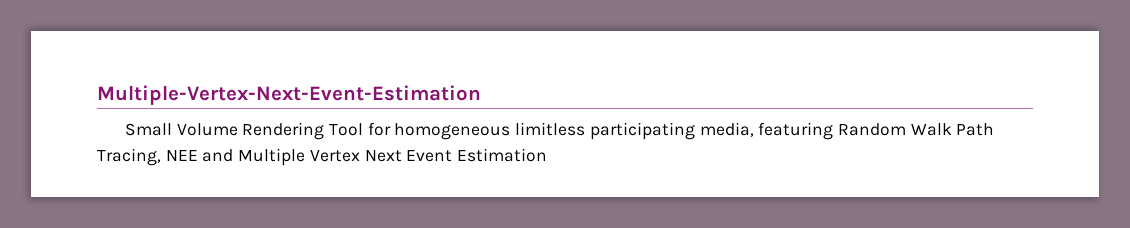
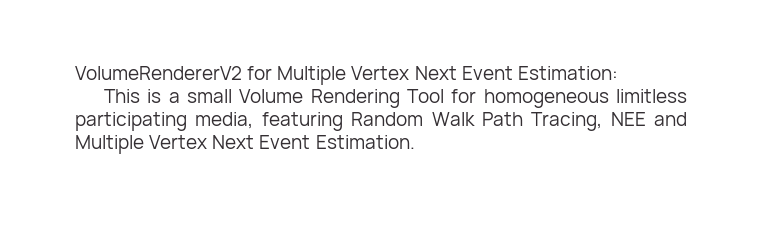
- Multiple-Vertex-Next-Event-Estimation
- Small Volume Rendering Tool for homogeneous limitless participating media, featuring Random Walk Path Tracing, NEE and Multiple Vertex Next Event Estimation
+ VolumeRendererV2 for Multiple Vertex Next Event Estimation:
+ This is a small Volume Rendering Tool for homogeneous limitless participating media, featuring Random Walk Path Tracing, NEE and Multiple Vertex Next Event Estimation.

